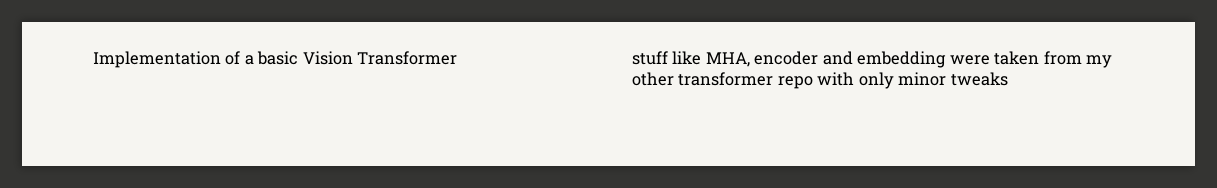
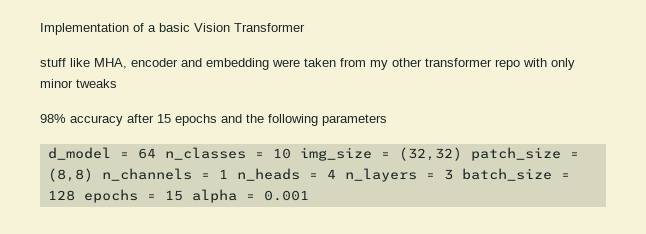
+ 98% accuracy after 15 epochs and the following parameters
+ d_model = 64 n_classes = 10 img_size = (32,32) patch_size = (8,8) n_channels = 1 n_heads = 4 n_layers = 3 batch_size = 128 epochs = 15 alpha = 0.001

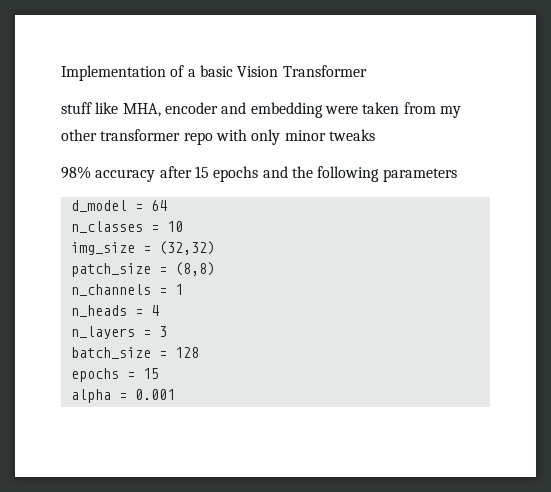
- d_model = 64 n_classes = 10 img_size = (32,32) patch_size = (8,8) n_channels = 1 n_heads = 4 n_layers = 3 batch_size = 128 epochs = 15 alpha = 0.001
+ d_model = 64
+ n_classes = 10
+ img_size = (32,32)
+ patch_size = (8,8)
+ n_channels = 1
+ n_heads = 4
+ n_layers = 3
+ batch_size = 128
+ epochs = 15
+ alpha = 0.001

